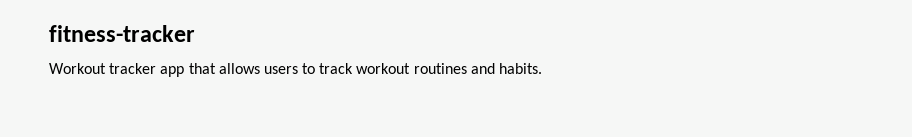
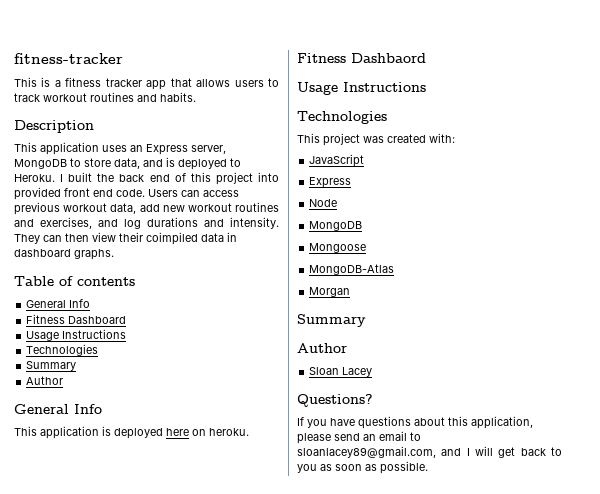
- Workout tracker app that allows users to track workout routines and habits.
+ This is a fitness tracker app that allows users to track workout routines and habits.
+ Description
+ This application uses an Express server, MongoDB to store data, and is deployed to Heroku. I built the back end of this project into provided front end code. Users can access previous workout data, add new workout routines and exercises, and log durations and intensity. They can then view their coimpiled data in dashboard graphs.
+ Table of contents
+ General Info
+ Fitness Dashboard
+ Usage Instructions
+ Technologies
+ Summary
+ Author
+ General Info
+ This application is deployed here on heroku.
+ Fitness Dashbaord
+ Usage Instructions
+ Technologies
+ This project was created with:
+ JavaScript
+ Express
+ Node
+ MongoDB
+ Mongoose
+ MongoDB-Atlas
+ Morgan
+ Summary
+ Author
+ Sloan Lacey
+ Questions?
+ If you have questions about this application, please send an email to sloanlacey89@gmail.com, and I will get back to you as soon as possible.

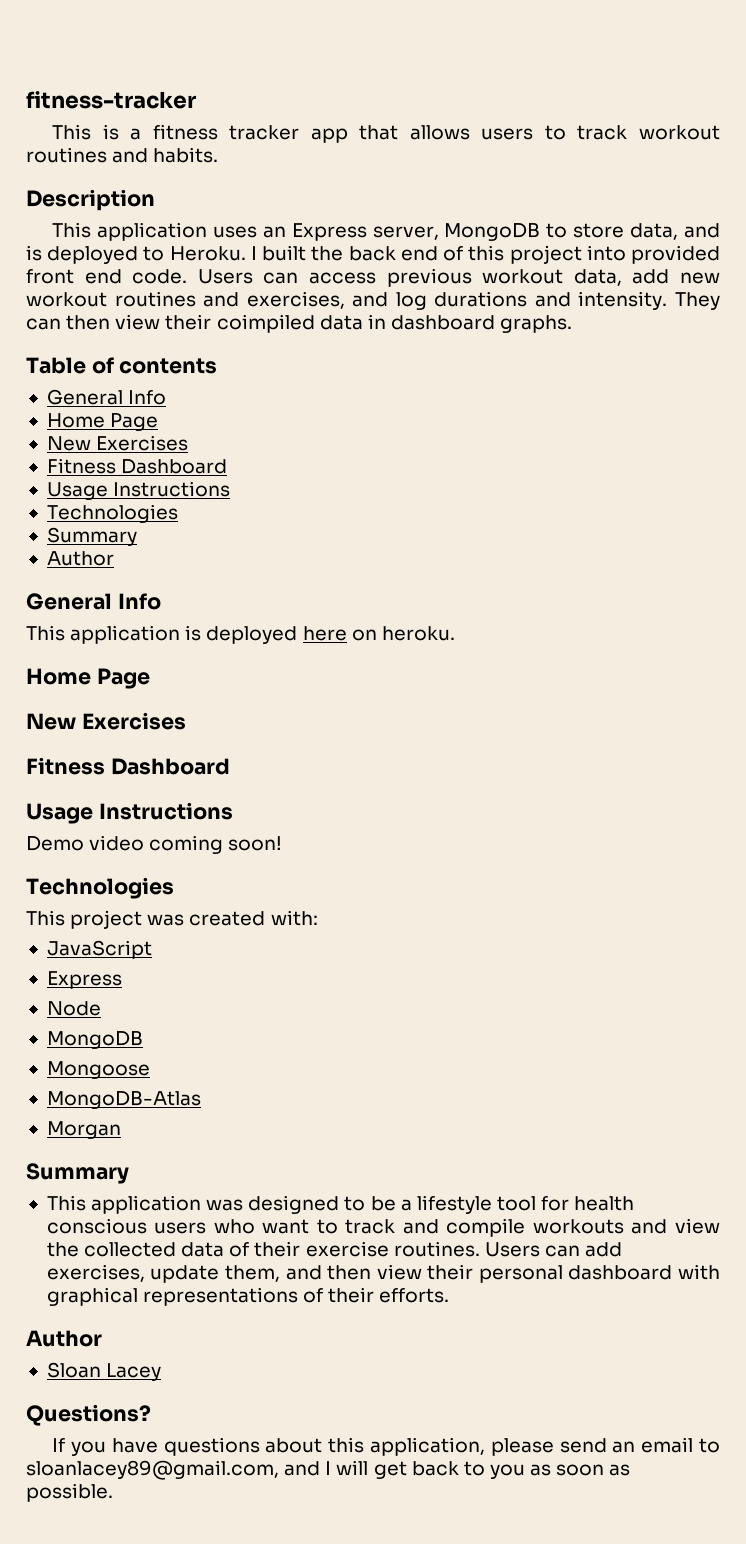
  Table of contents
  General Info
+ Home Page
+ New Exercises
  This application is deployed here on heroku.
- Fitness Dashbaord
+ Home Page
+ New Exercises
+ Fitness Dashboard
  Usage Instructions
+ Demo video coming soon!
+ This application was designed to be a lifestyle tool for health conscious users who want to track and compile workouts and view the collected data of their exercise routines. Users can add exercises, update them, and then view their personal dashboard with graphical representations of their efforts.

